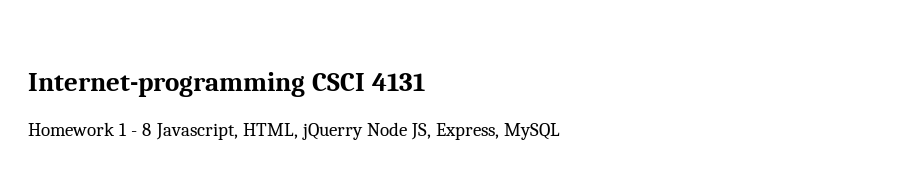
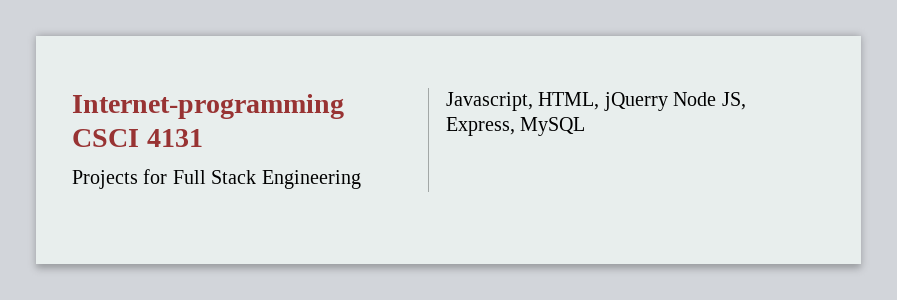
- Homework 1 - 8 Javascript, HTML, jQuerry Node JS, Express, MySQL
+ Projects for Full Stack Engineering Javascript, HTML, jQuerry Node JS, Express, MySQL

